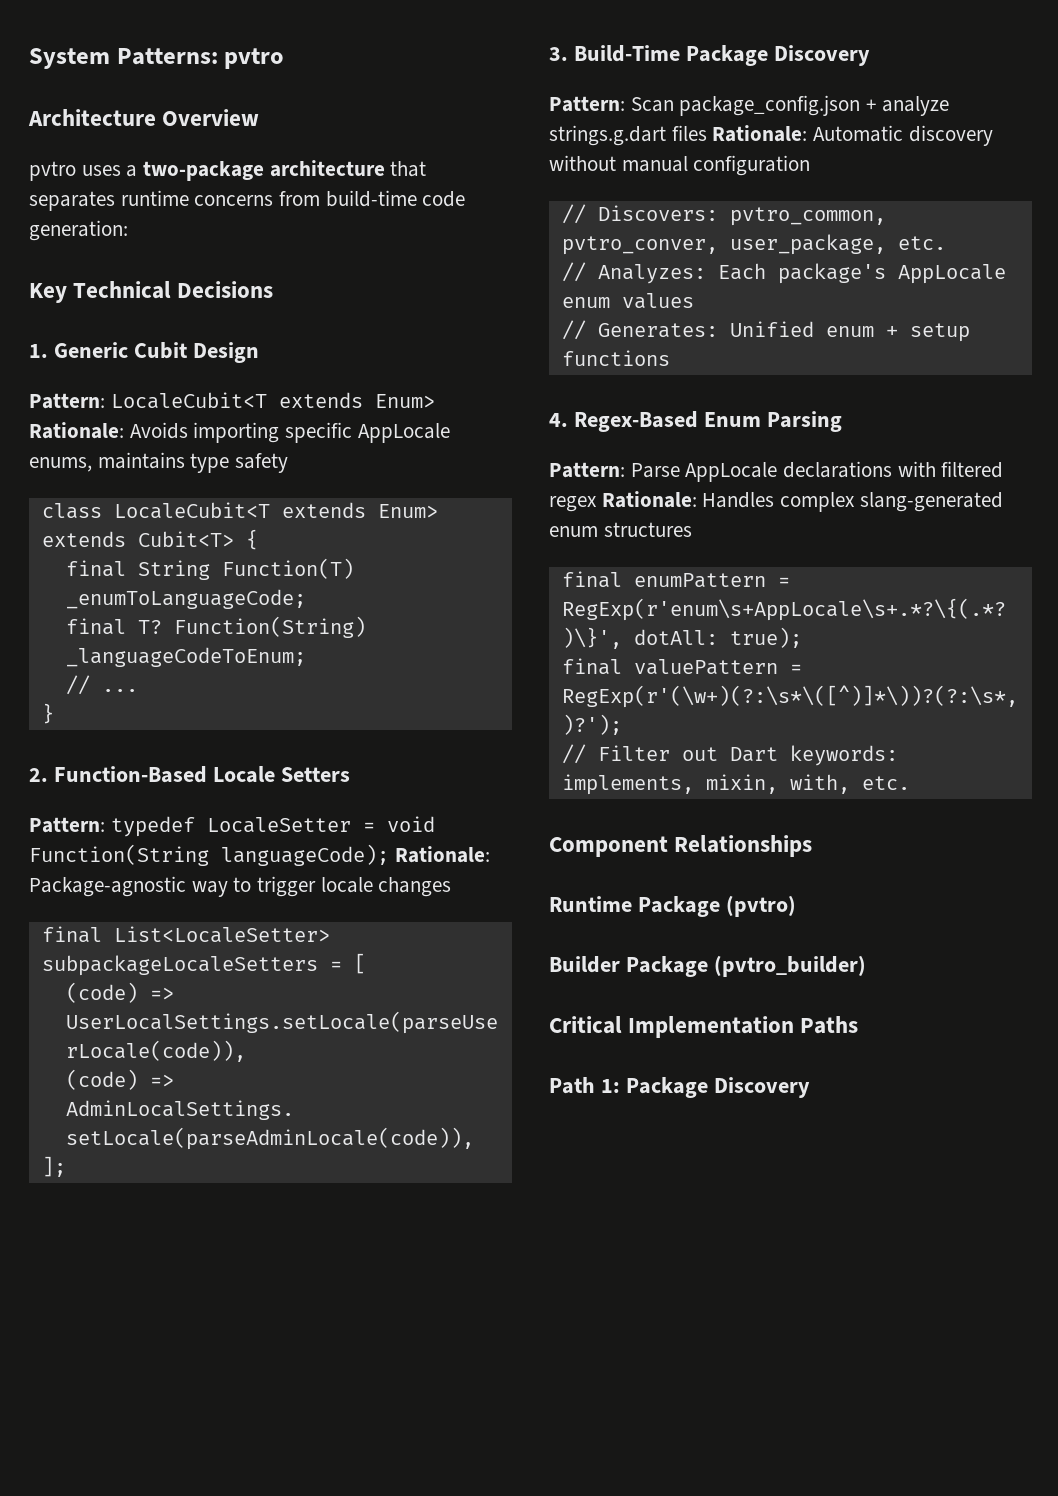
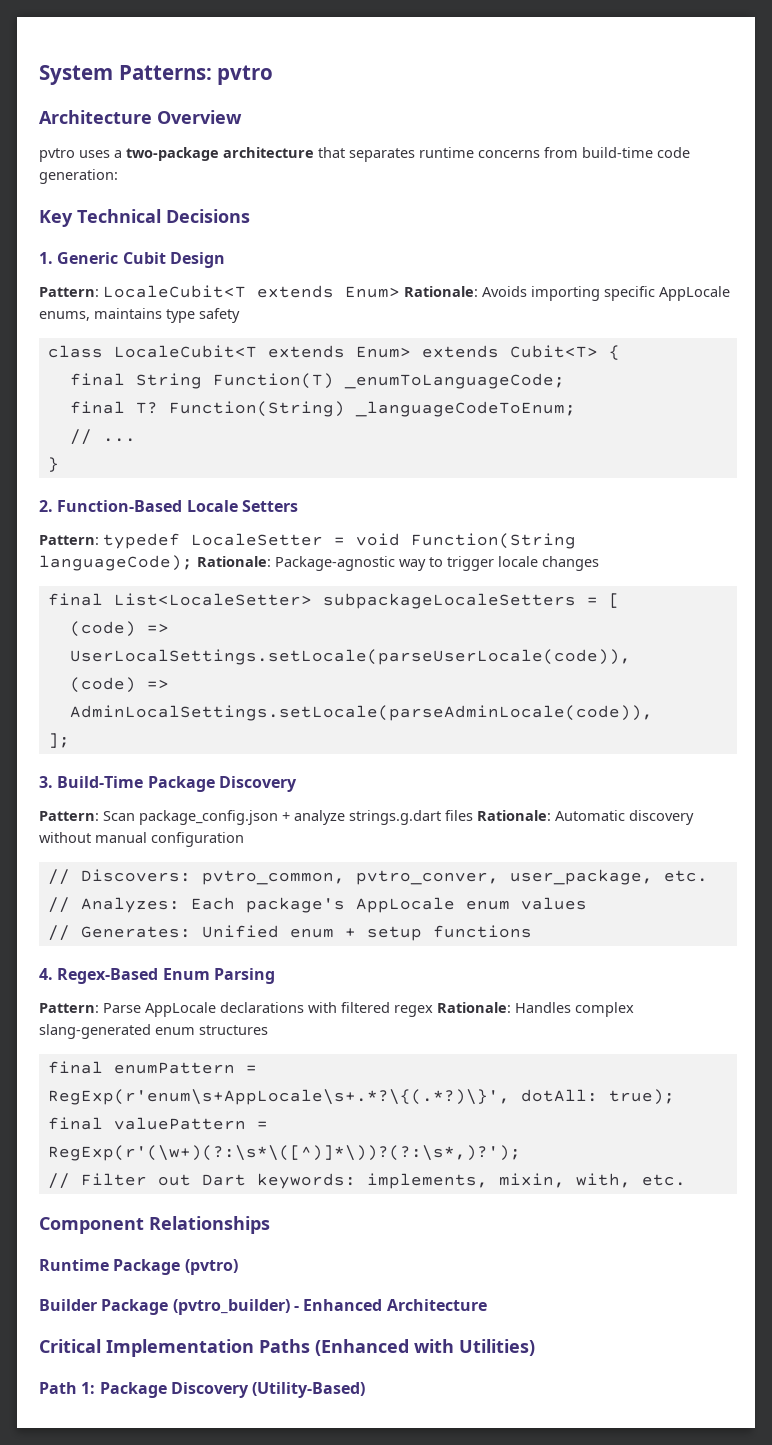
- Builder Package (pvtro_builder)
+ Builder Package (pvtro_builder) - Enhanced Architecture
- Critical Implementation Paths
+ Critical Implementation Paths (Enhanced with Utilities)
- Path 1: Package Discovery
+ Path 1: Package Discovery (Utility-Based)

